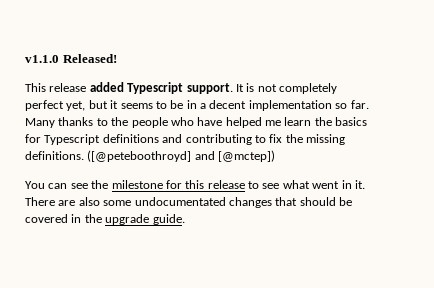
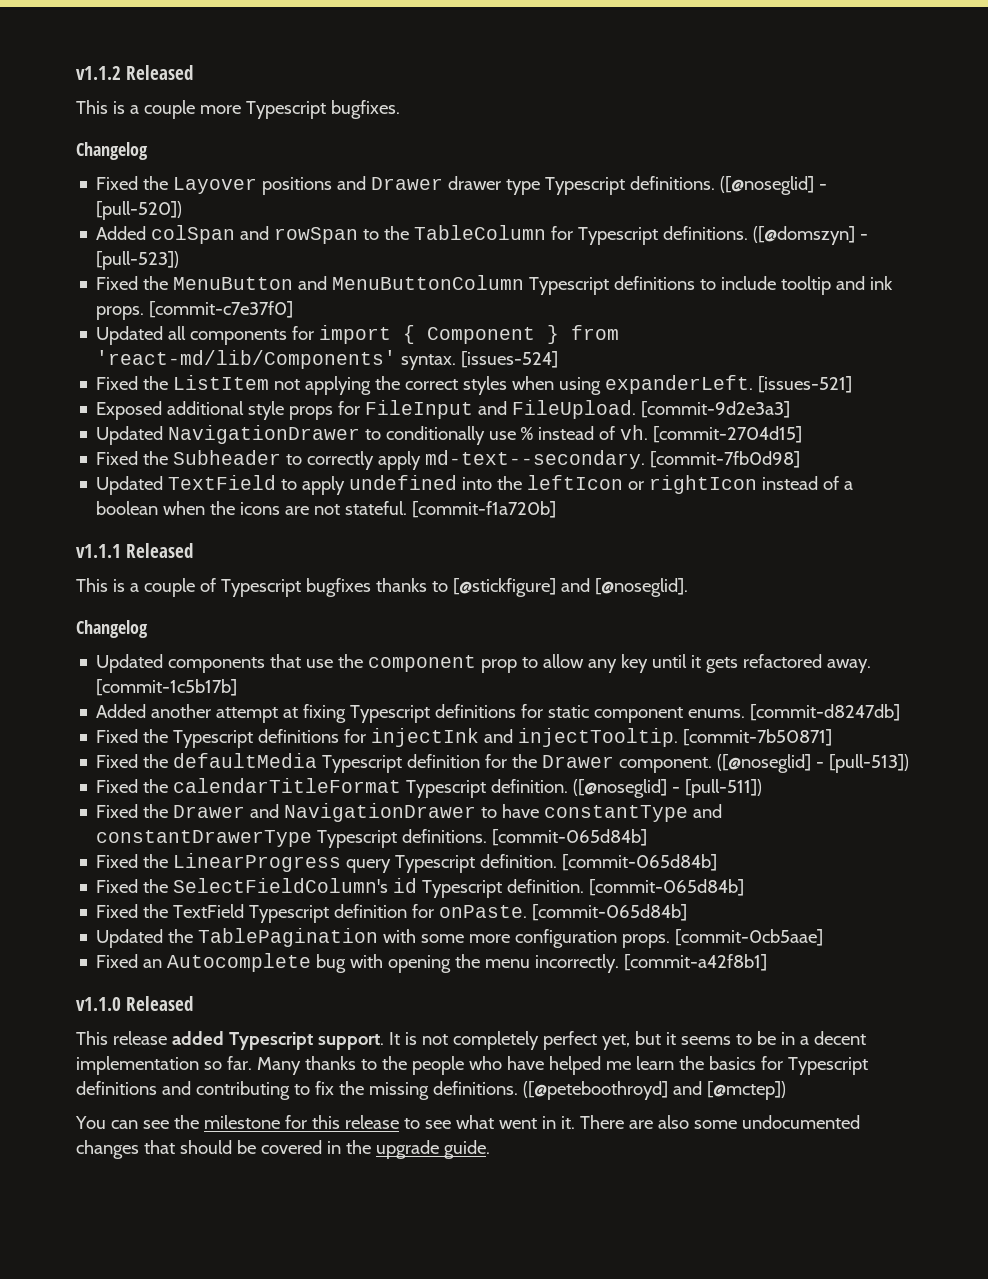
- v1.1.0 Released!
+ v1.1.2 Released
+ This is a couple more Typescript bugfixes.
+ Changelog
+ Fixed the Layover positions and Drawer drawer type Typescript definitions. ([@noseglid] - [pull-520])
+ Added colSpan and rowSpan to the TableColumn for Typescript definitions. ([@domszyn] - [pull-523])
+ Fixed the MenuButton and MenuButtonColumn Typescript definitions to include tooltip and ink props. [commit-c7e37f0]
+ Updated all components for import { Component } from 'react-md/lib/Components' syntax. [issues-524]
+ Fixed the ListItem not applying the correct styles when using expanderLeft. [issues-521]
+ Exposed additional style props for FileInput and FileUpload. [commit-9d2e3a3]
+ Updated NavigationDrawer to conditionally use % instead of vh. [commit-2704d15]
+ Fixed the Subheader to correctly apply md-text--secondary. [commit-7fb0d98]
+ Updated TextField to apply undefined into the leftIcon or rightIcon instead of a boolean when the icons are not stateful. [commit-f1a720b]
+ v1.1.1 Released
+ This is a couple of Typescript bugfixes thanks to [@stickfigure] and [@noseglid].
+ Changelog
+ Updated components that use the component prop to allow any key until it gets refactored away. [commit-1c5b17b]
+ Added another attempt at fixing Typescript definitions for static component enums. [commit-d8247db]
+ Fixed the Typescript definitions for injectInk and injectTooltip. [commit-7b50871]
+ Fixed the defaultMedia Typescript definition for the Drawer component. ([@noseglid] - [pull-513])
+ Fixed the calendarTitleFormat Typescript definition. ([@noseglid] - [pull-511])
+ Fixed the Drawer and NavigationDrawer to have constantType and constantDrawerType Typescript definitions. [commit-065d84b]
+ Fixed the LinearProgress query Typescript definition. [commit-065d84b]
+ Fixed the SelectFieldColumn's id Typescript definition. [commit-065d84b]
+ Fixed the TextField Typescript definition for onPaste. [commit-065d84b]
+ Updated the TablePagination with some more configuration props. [commit-0cb5aae]
+ Fixed an Autocomplete bug with opening the menu incorrectly. [commit-a42f8b1]
+ v1.1.0 Released
- There are also some undocumentated changes that should be covered in the upgrade guide.
+ There are also some undocumented changes that should be covered in the upgrade guide.

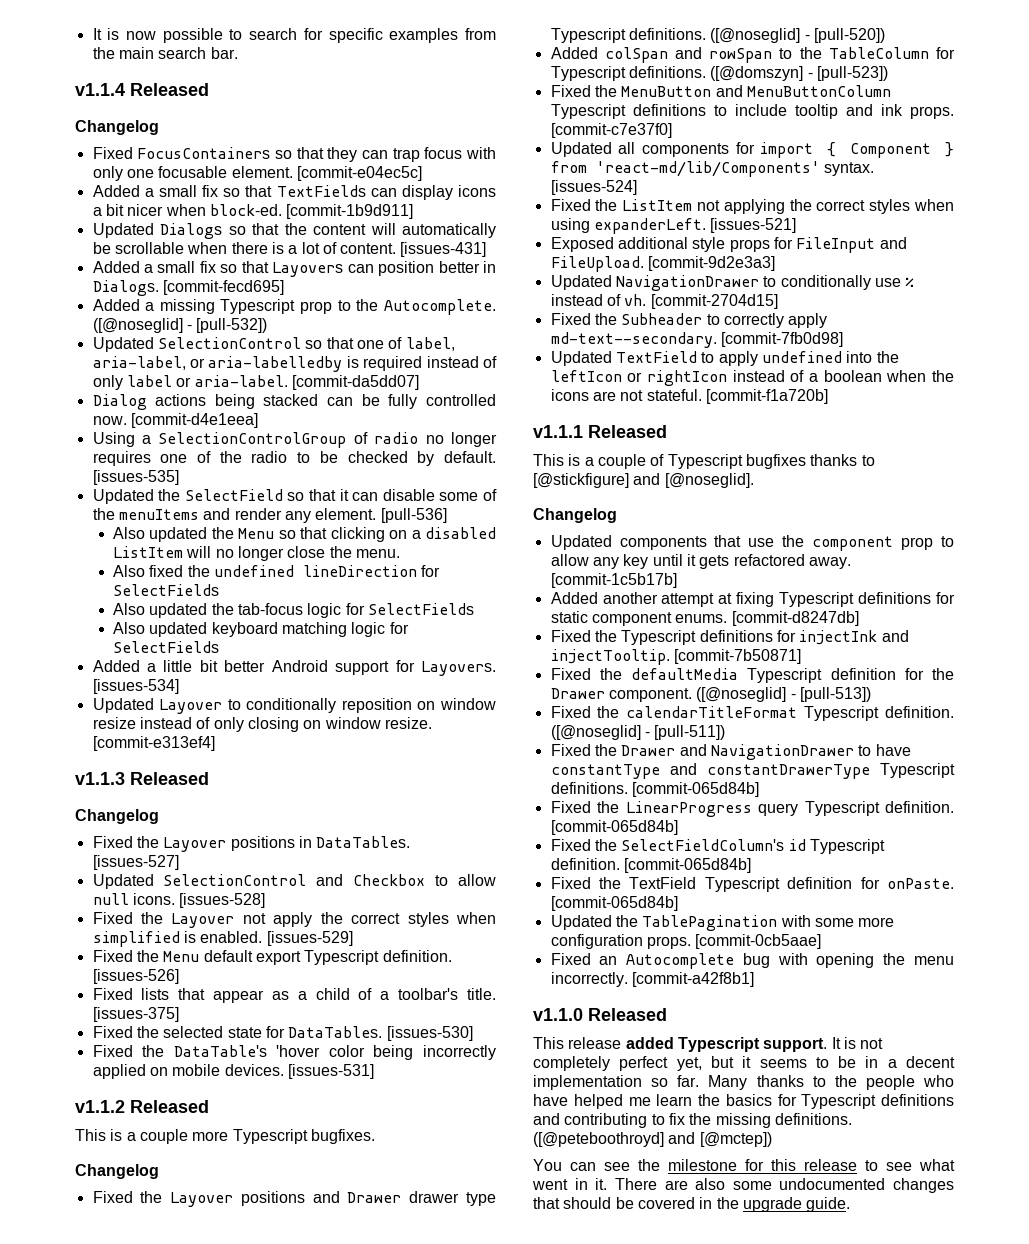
+ It is now possible to search for specific examples from the main search bar.
+ v1.1.4 Released
+ Changelog
+ Fixed FocusContainers so that they can trap focus with only one focusable element. [commit-e04ec5c]
+ Added a small fix so that TextFields can display icons a bit nicer when block-ed. [commit-1b9d911]
+ Updated Dialogs so that the content will automatically be scrollable when there is a lot of content. [issues-431]
+ Added a small fix so that Layovers can position better in Dialogs. [commit-fecd695]
+ Added a missing Typescript prop to the Autocomplete. ([@noseglid] - [pull-532])
+ Updated SelectionControl so that one of label, aria-label, or aria-labelledby is required instead of only label or aria-label. [commit-da5dd07]
+ Dialog actions being stacked can be fully controlled now. [commit-d4e1eea]
+ Using a SelectionControlGroup of radio no longer requires one of the radio to be checked by default. [issues-535]
+ Updated the SelectField so that it can disable some of the menuItems and render any element. [pull-536]
+ Also updated the Menu so that clicking on a disabled ListItem will no longer close the menu.
+ Also fixed the undefined lineDirection for SelectFields
+ Also updated the tab-focus logic for SelectFields
+ Also updated keyboard matching logic for SelectFields
+ Added a little bit better Android support for Layovers. [issues-534]
+ Updated Layover to conditionally reposition on window resize instead of only closing on window resize. [commit-e313ef4]
+ v1.1.3 Released
+ Changelog
+ Fixed the Layover positions in DataTables. [issues-527]
+ Updated SelectionControl and Checkbox to allow null icons. [issues-528]
+ Fixed the Layover not apply the correct styles when simplified is enabled. [issues-529]
+ Fixed the Menu default export Typescript definition. [issues-526]
+ Fixed lists that appear as a child of a toolbar's title. [issues-375]
+ Fixed the selected state for DataTables. [issues-530]
+ Fixed the DataTable's 'hover color being incorrectly applied on mobile devices. [issues-531]

